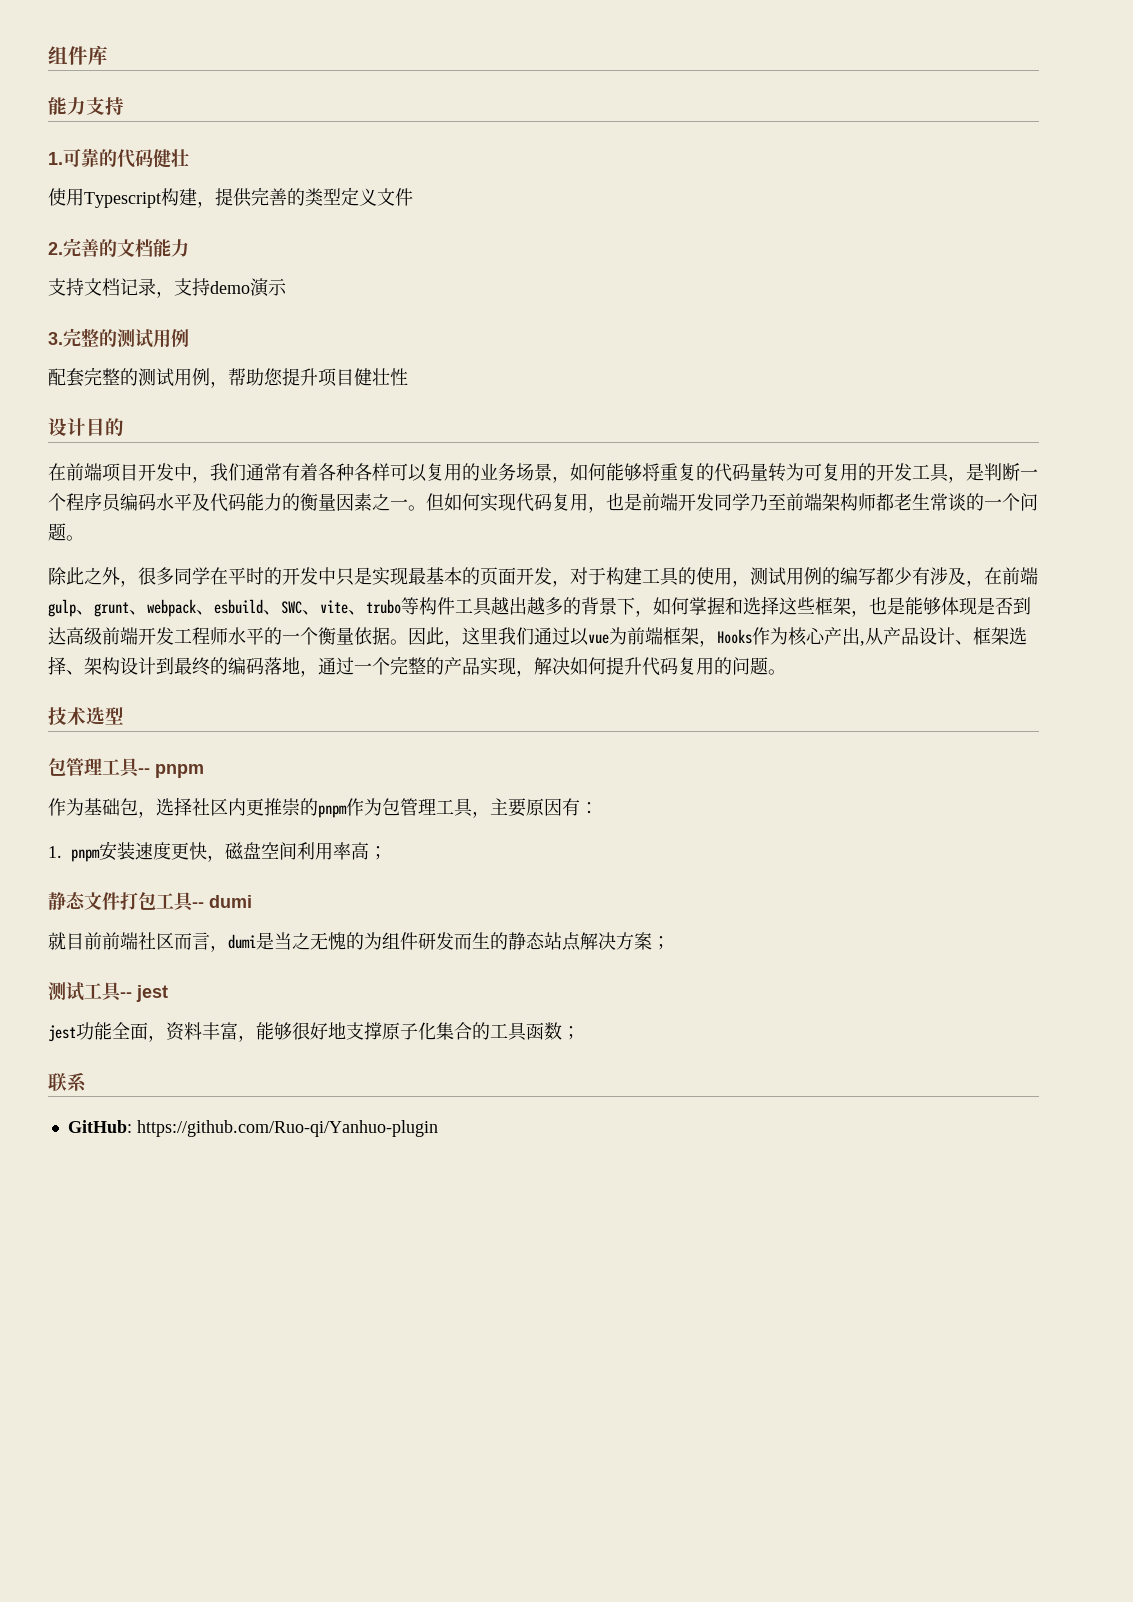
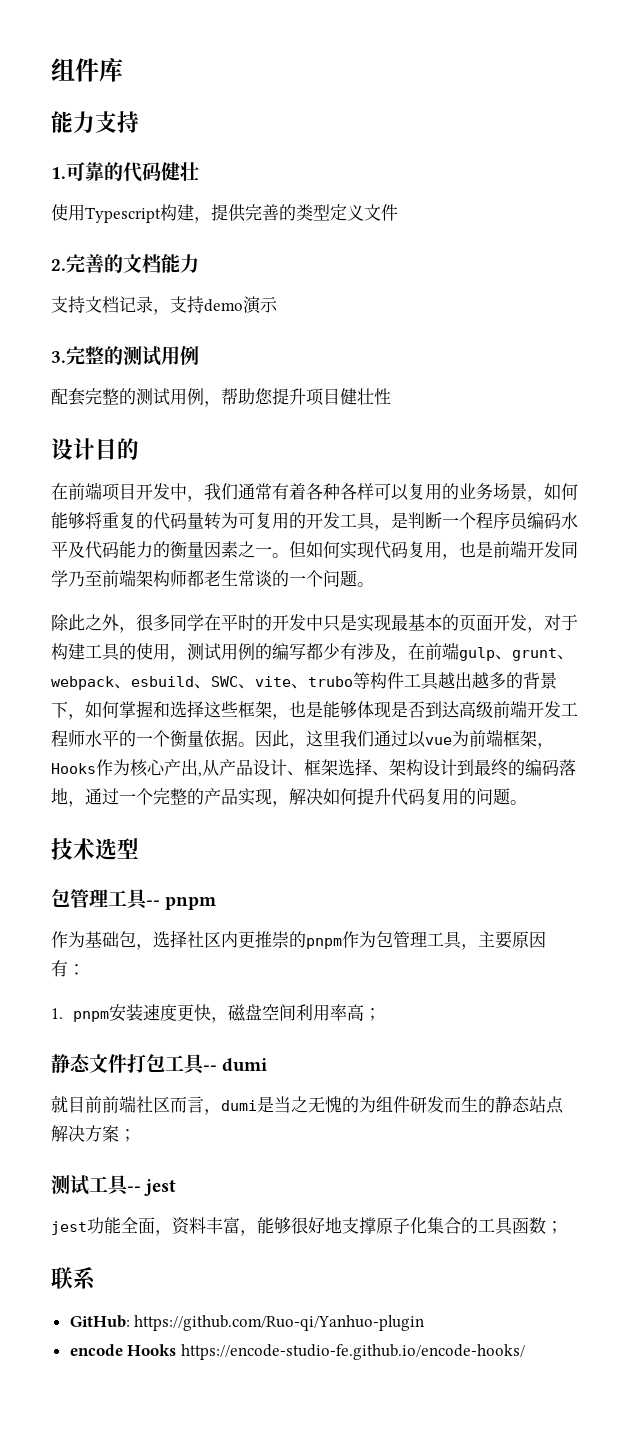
+ encode Hooks https://encode-studio-fe.github.io/encode-hooks/

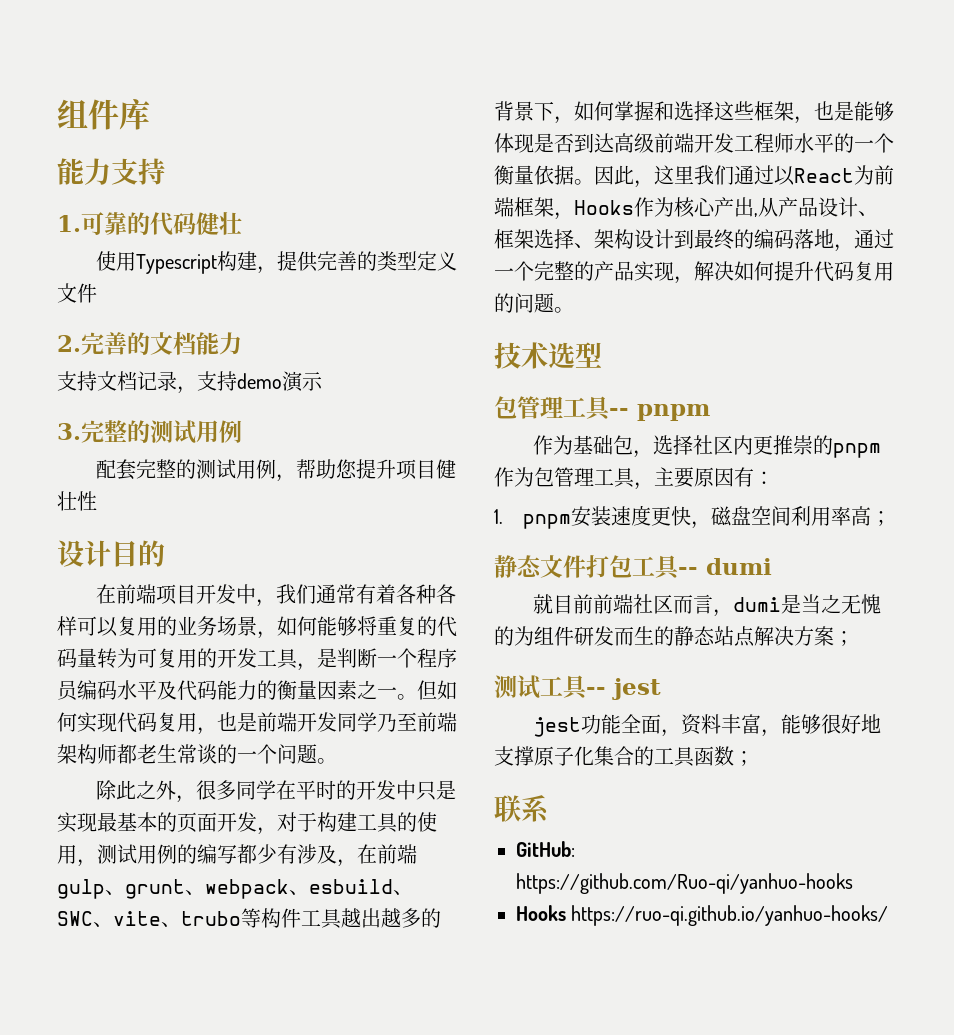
- 因此，这里我们通过以vue为前端框架，Hooks作为核心产出,从产品设计、框架选择、架构设计到最终的编码落地，通过一个完整的产品实现，解决如何提升代码复用的问题。
+ 因此，这里我们通过以React为前端框架，Hooks作为核心产出,从产品设计、框架选择、架构设计到最终的编码落地，通过一个完整的产品实现，解决如何提升代码复用的问题。
- GitHub: https://github.com/Ruo-qi/Yanhuo-plugin
- encode Hooks https://encode-studio-fe.github.io/encode-hooks/
+ GitHub: https://github.com/Ruo-qi/yanhuo-hooks
+ Hooks https://ruo-qi.github.io/yanhuo-hooks/

